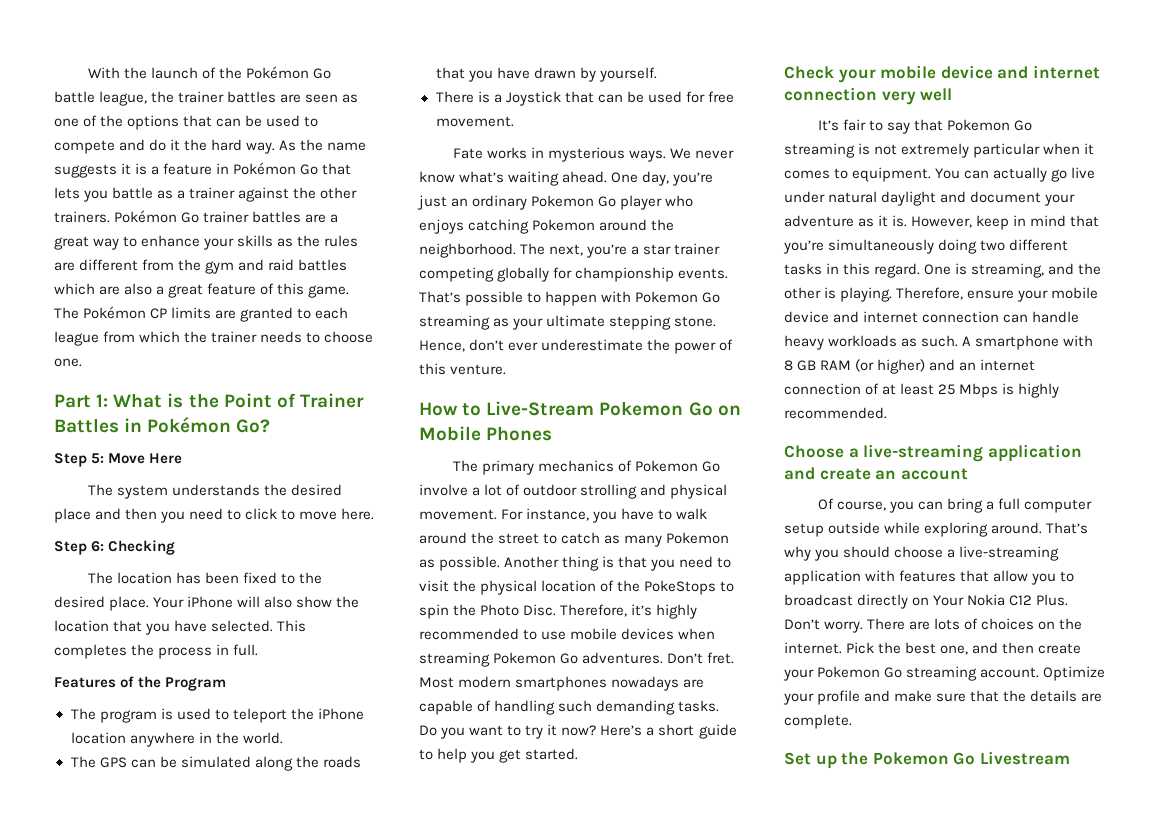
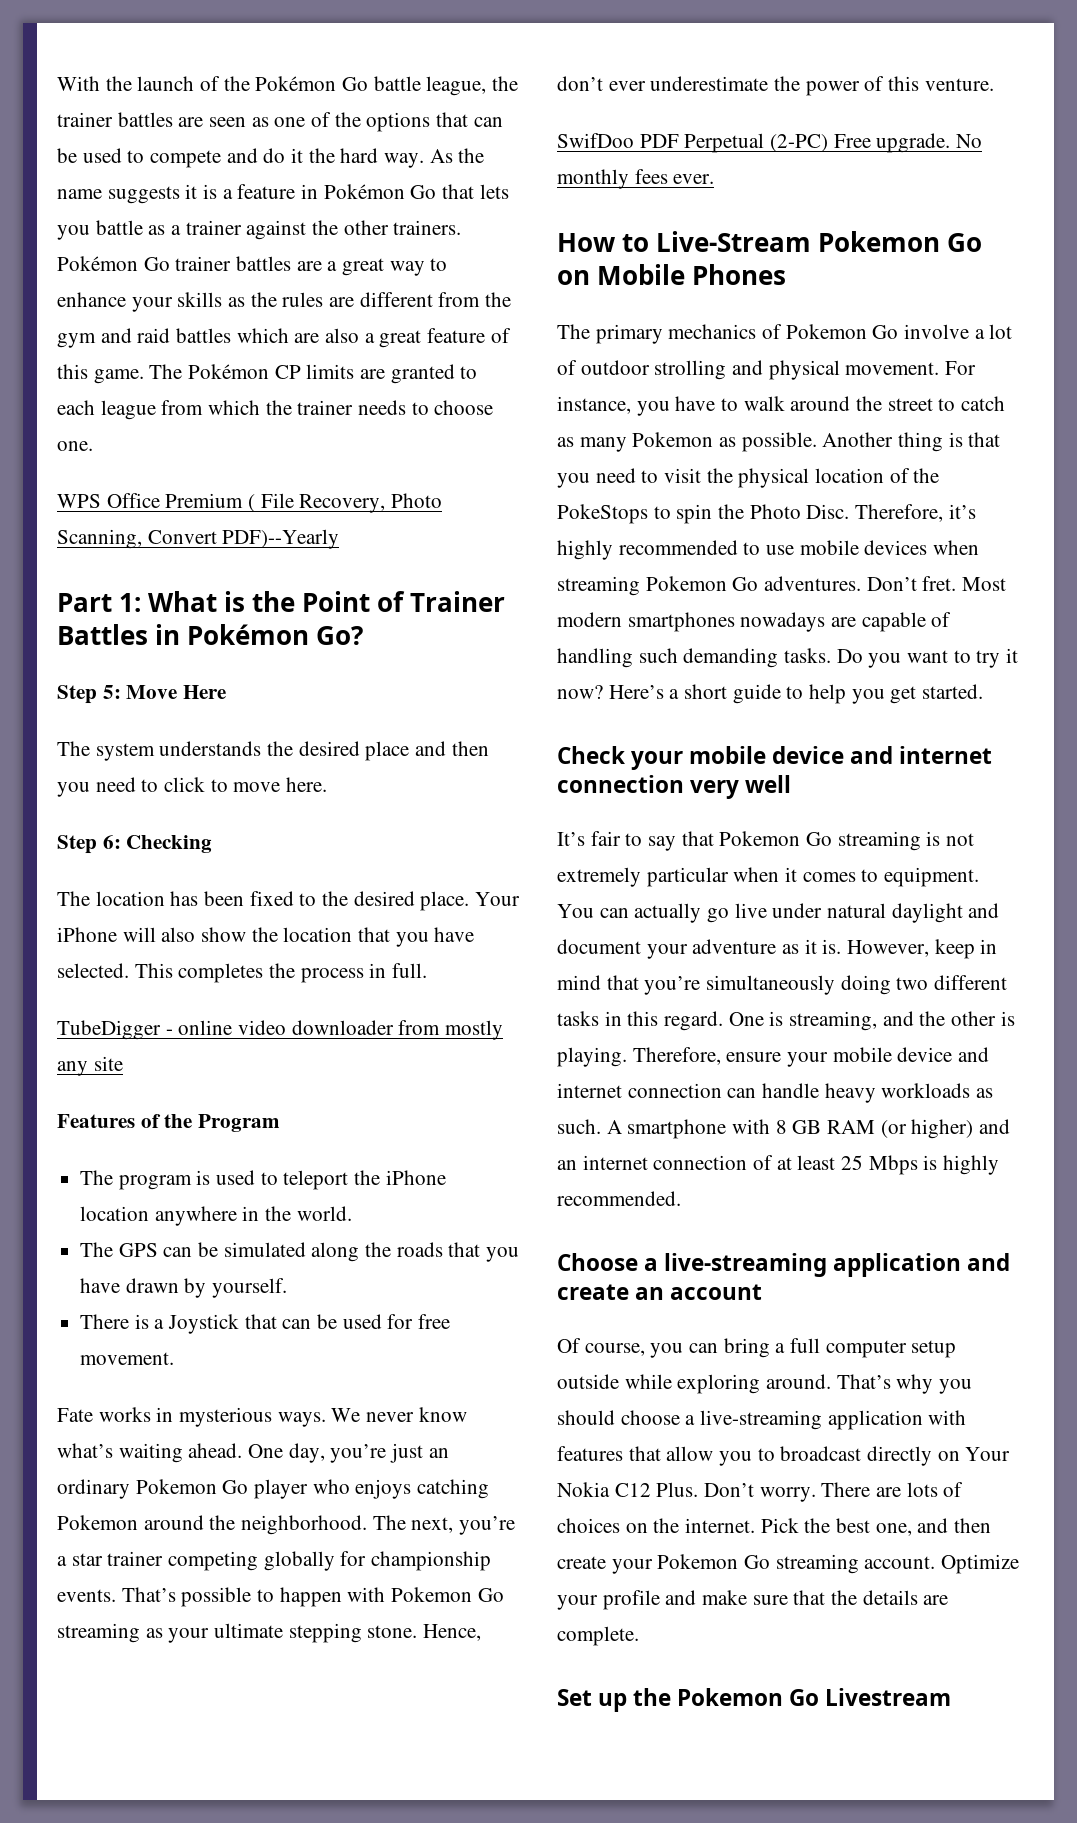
+ WPS Office Premium ( File Recovery, Photo Scanning, Convert PDF)--Yearly
+ TubeDigger - online video downloader from mostly any site
+ SwifDoo PDF Perpetual (2-PC) Free upgrade. No monthly fees ever.

